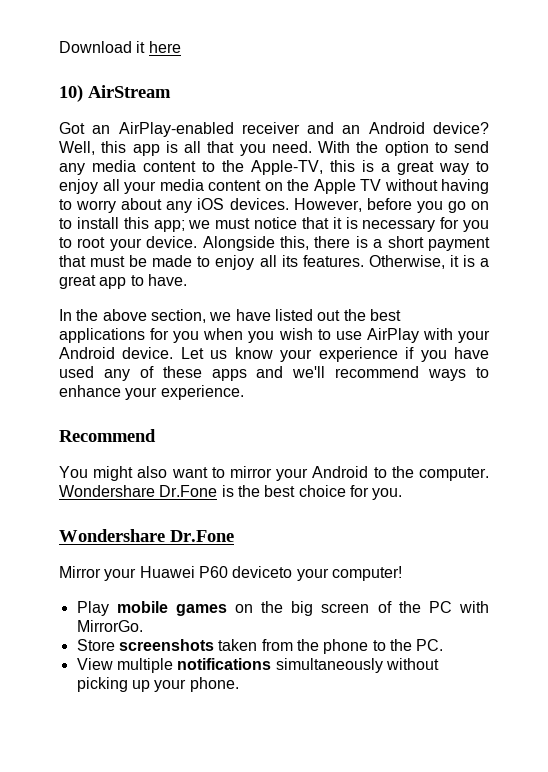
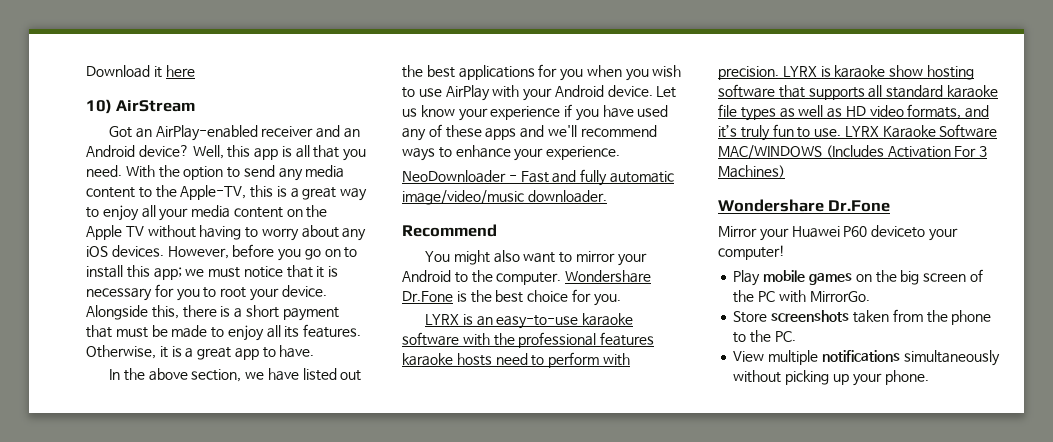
+ NeoDownloader - Fast and fully automatic image/video/music downloader.
+ LYRX is an easy-to-use karaoke software with the professional features karaoke hosts need to perform with precision. LYRX is karaoke show hosting software that supports all standard karaoke file types as well as HD video formats, and it’s truly fun to use. LYRX Karaoke Software MAC/WINDOWS (Includes Activation For 3 Machines)

